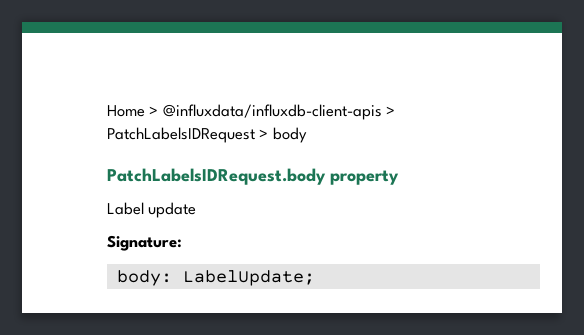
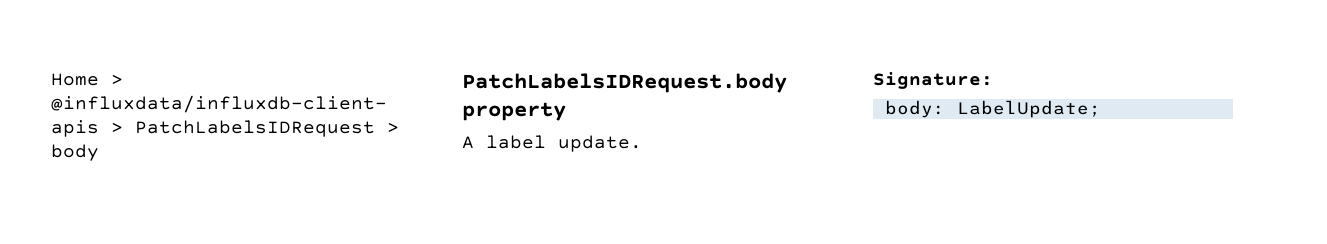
- Label update
+ A label update.

